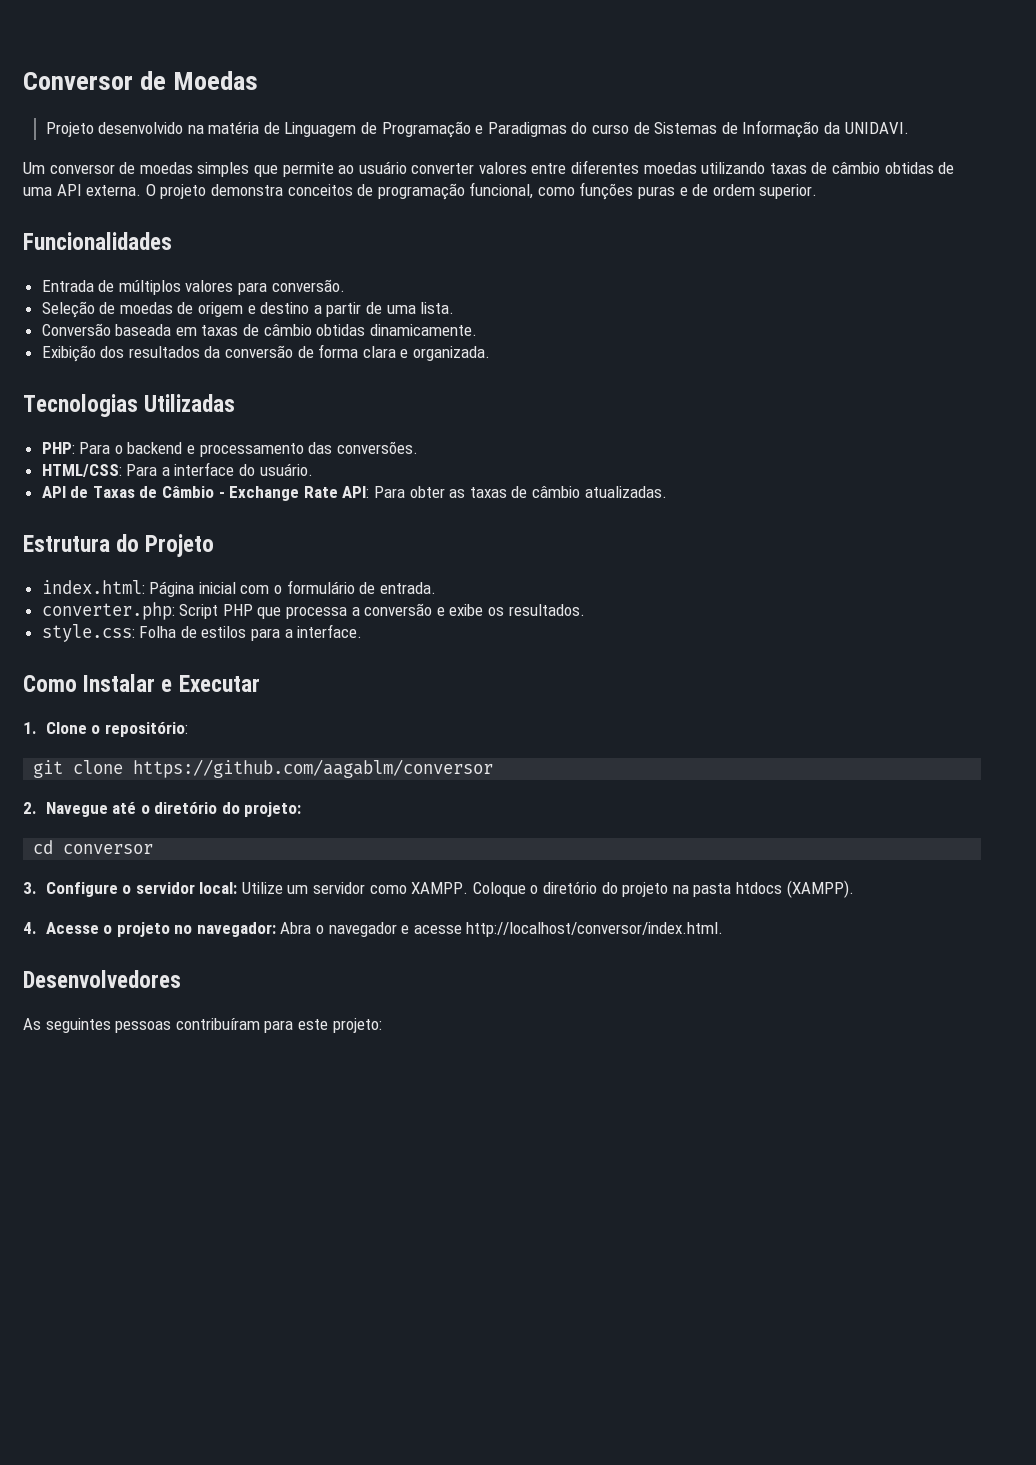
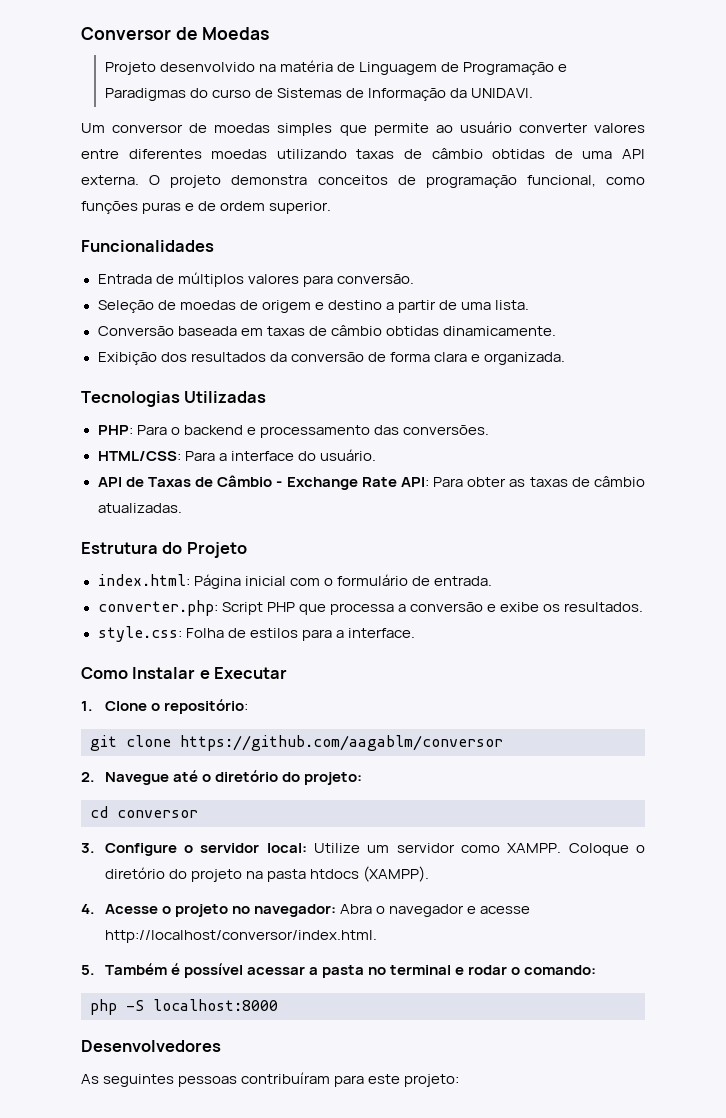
+ 5. Também é possível acessar a pasta no terminal e rodar o comando:
+ php -S localhost:8000

